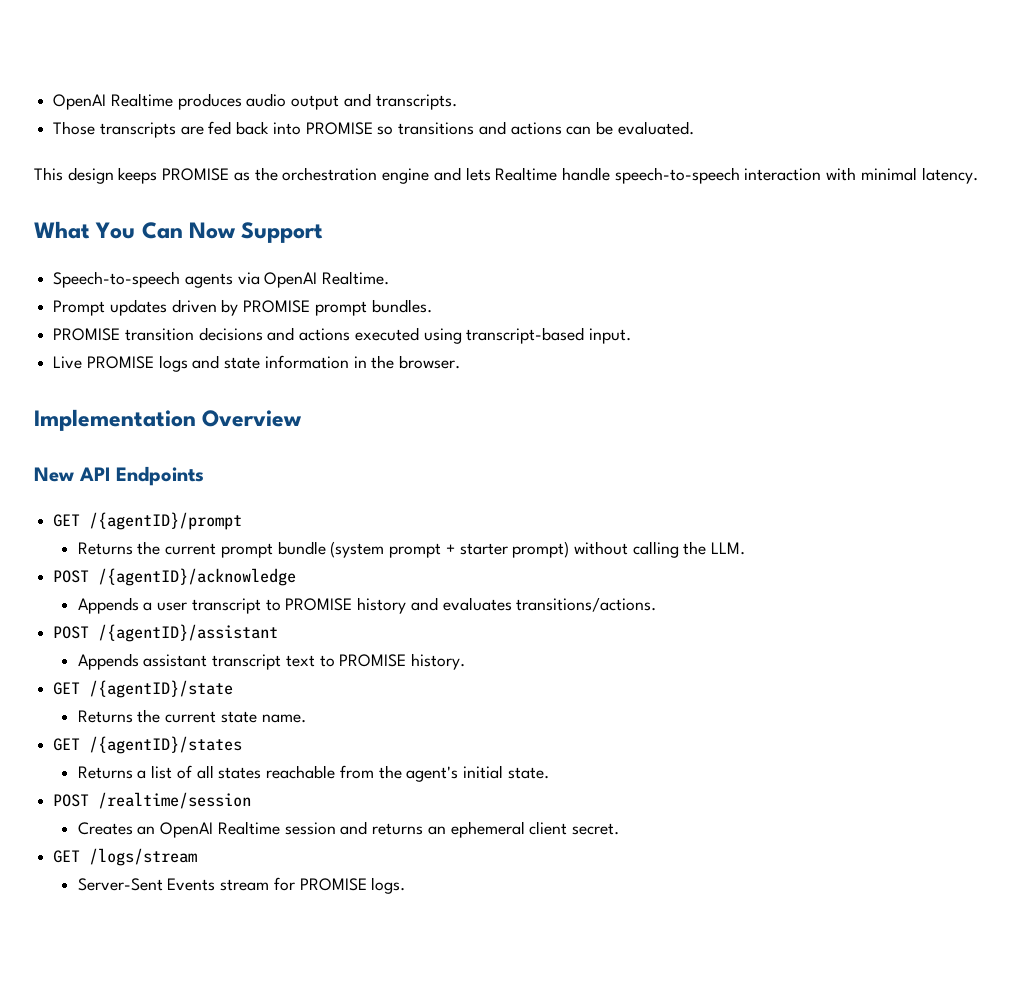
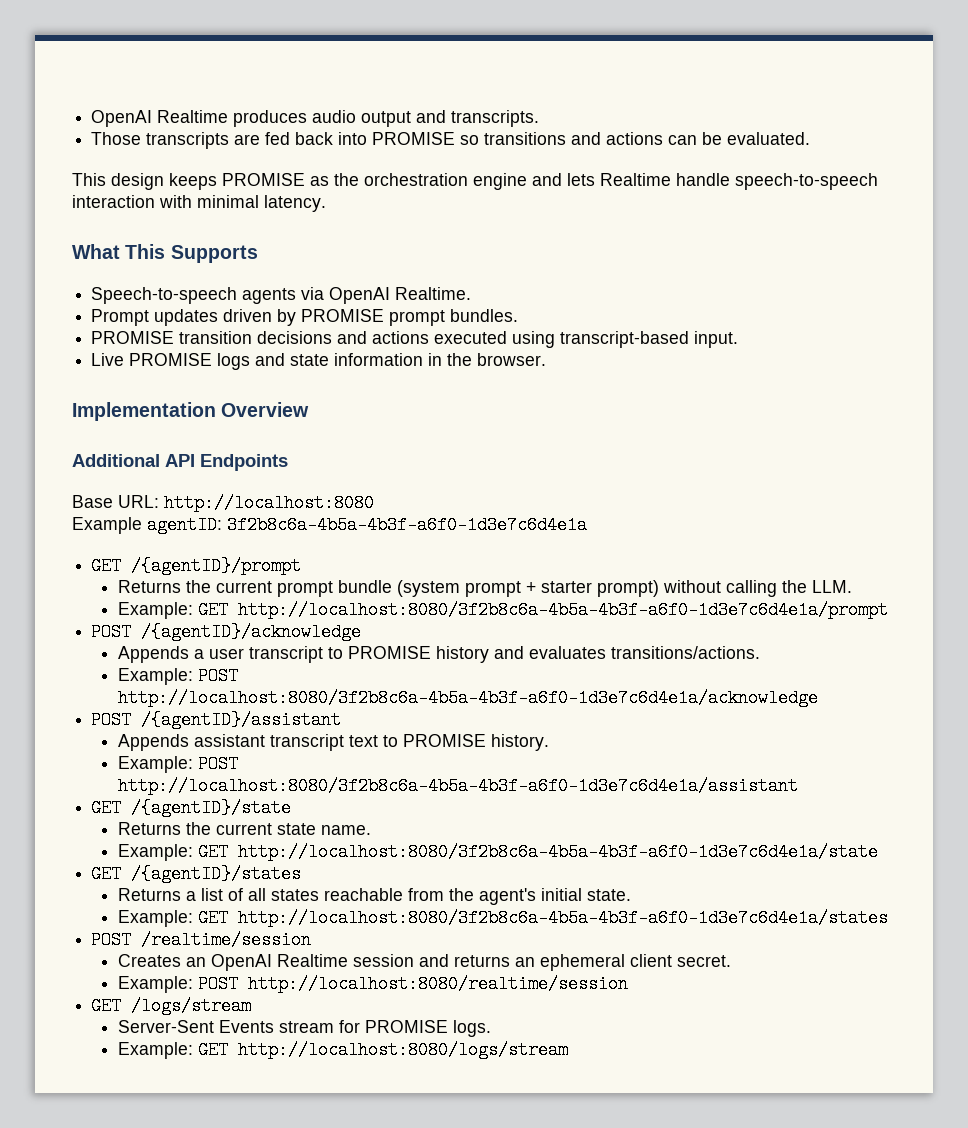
- What You Can Now Support
+ What This Supports
- New API Endpoints
+ Additional API Endpoints
+ Base URL: http://localhost:8080
+ Example agentID: 3f2b8c6a-4b5a-4b3f-a6f0-1d3e7c6d4e1a
+ Example: GET http://localhost:8080/3f2b8c6a-4b5a-4b3f-a6f0-1d3e7c6d4e1a/prompt
+ Example: POST http://localhost:8080/3f2b8c6a-4b5a-4b3f-a6f0-1d3e7c6d4e1a/acknowledge
+ Example: POST http://localhost:8080/3f2b8c6a-4b5a-4b3f-a6f0-1d3e7c6d4e1a/assistant
+ Example: GET http://localhost:8080/3f2b8c6a-4b5a-4b3f-a6f0-1d3e7c6d4e1a/state
+ Example: GET http://localhost:8080/3f2b8c6a-4b5a-4b3f-a6f0-1d3e7c6d4e1a/states
+ Example: POST http://localhost:8080/realtime/session
+ Example: GET http://localhost:8080/logs/stream

